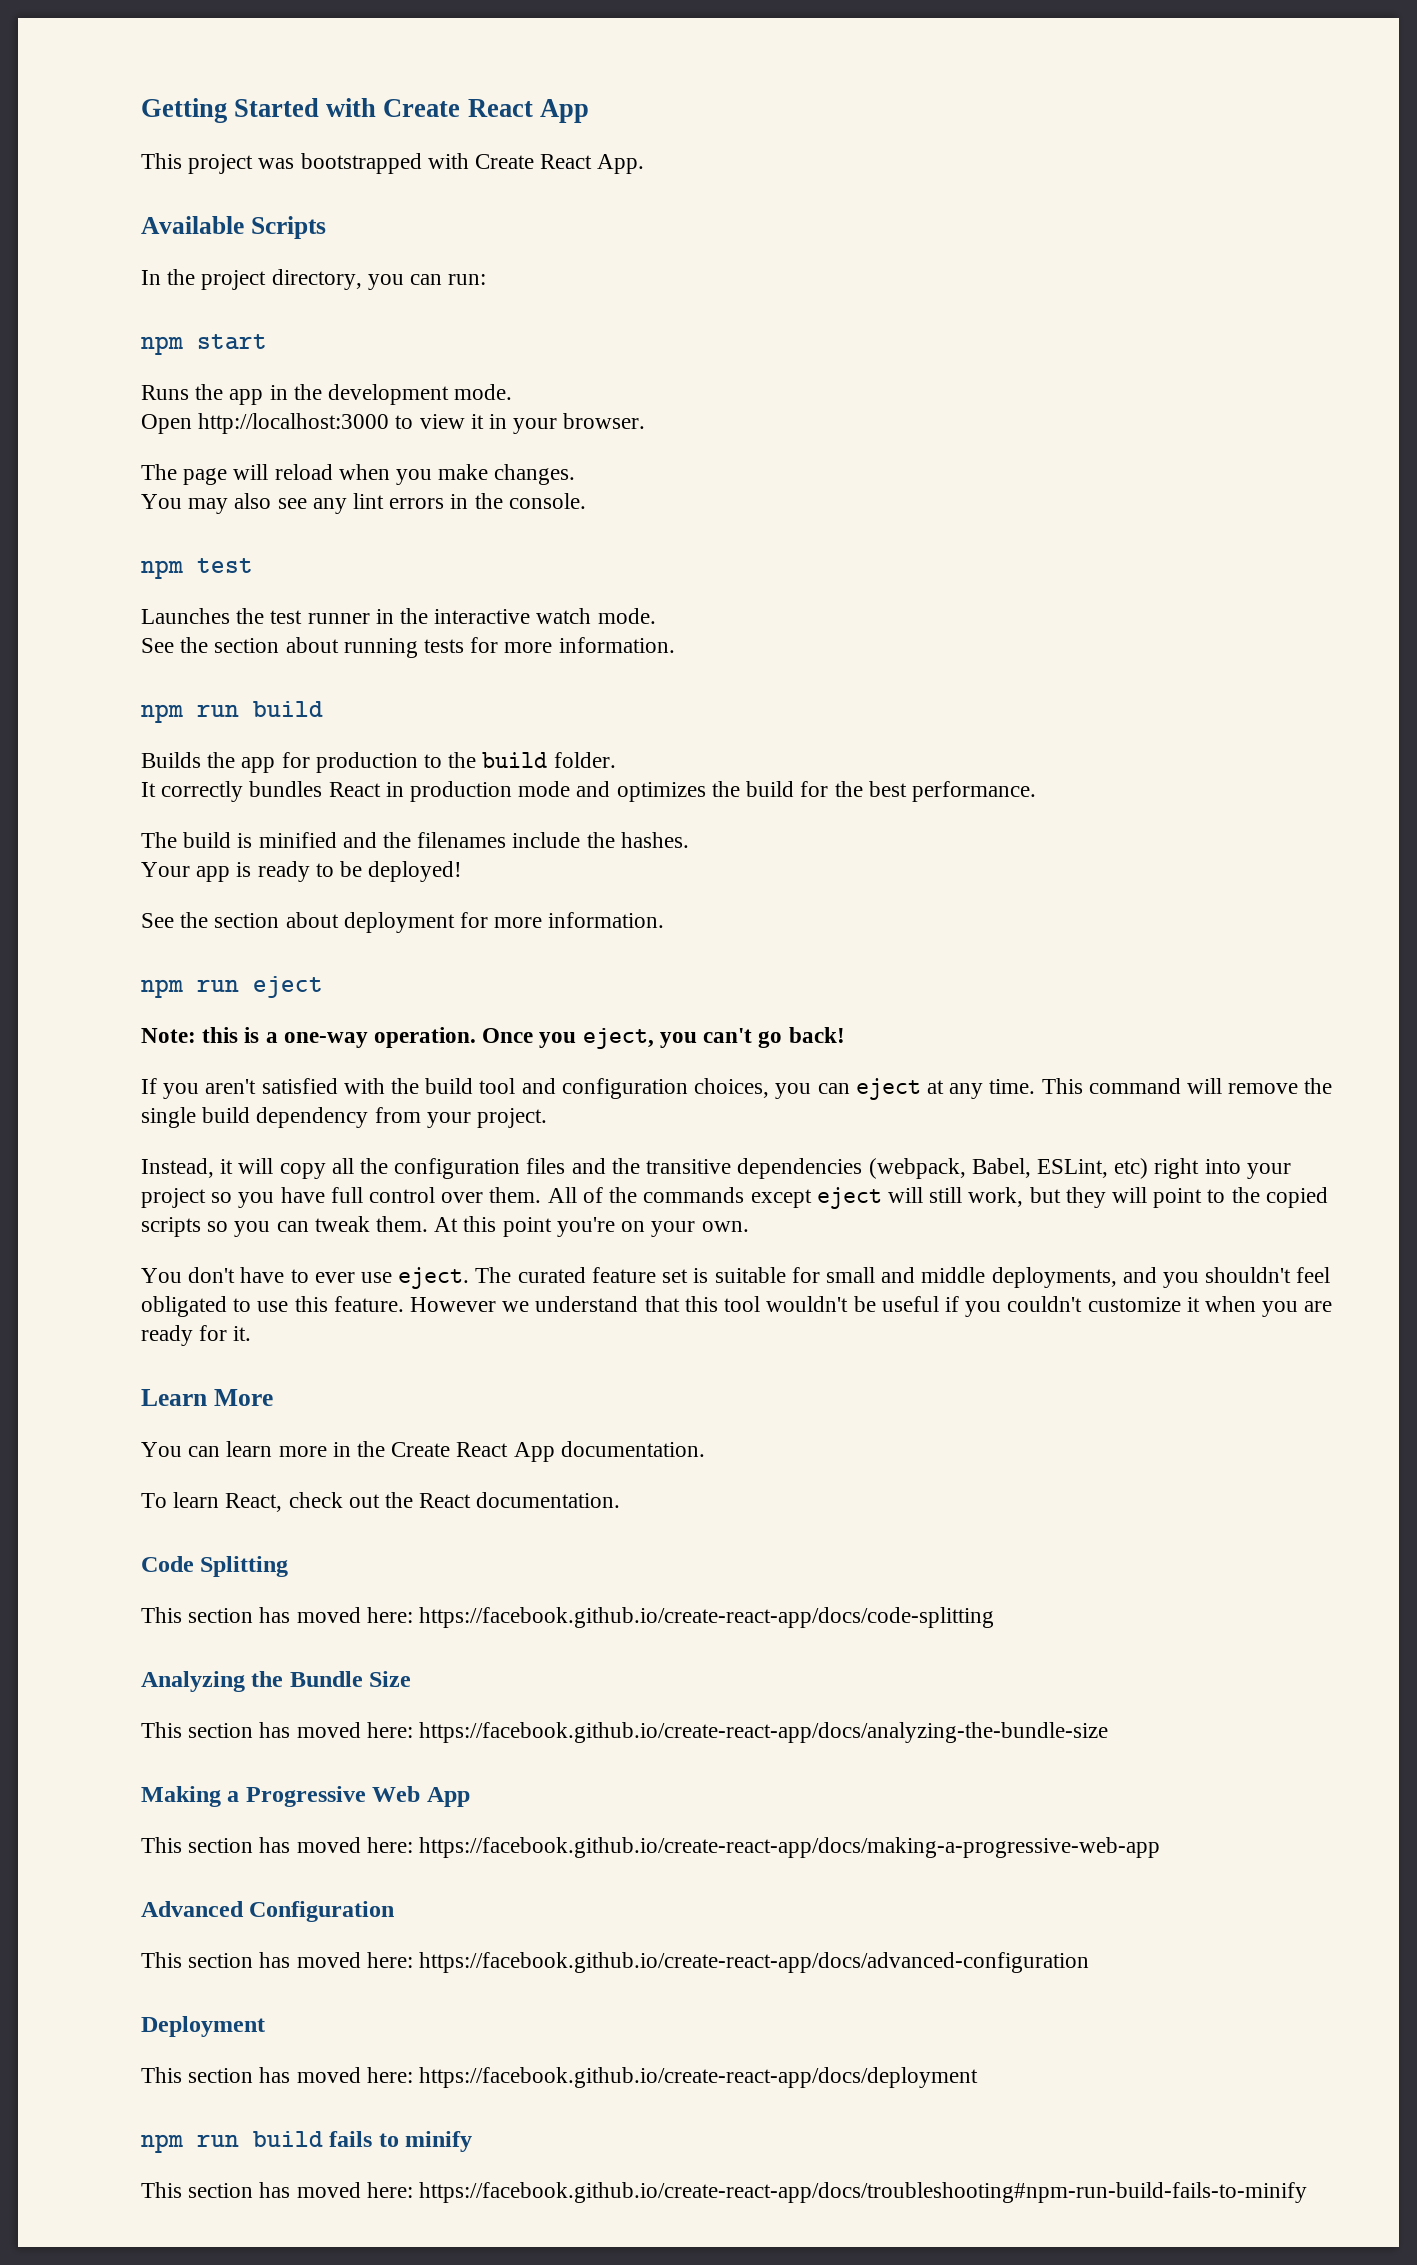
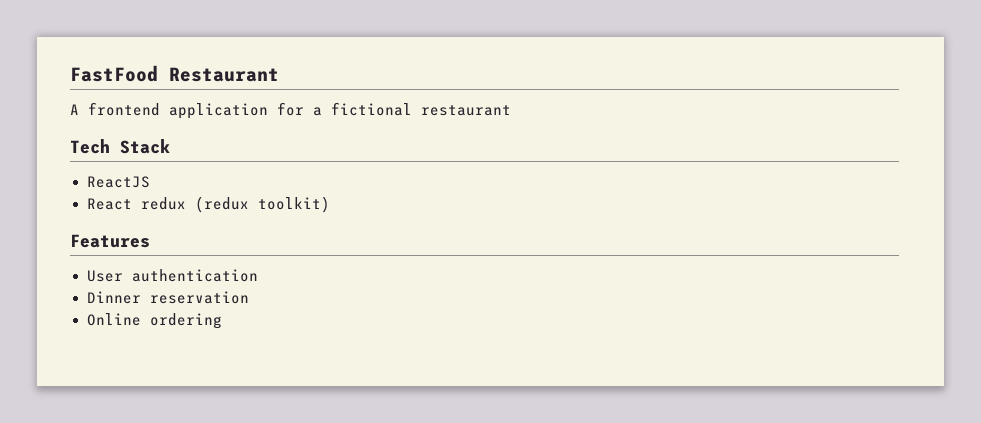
- Getting Started with Create React App
- This project was bootstrapped with Create React App.
- Available Scripts
- In the project directory, you can run:
- npm start
- Runs the app in the development mode.
- Open http://localhost:3000 to view it in your browser.
- The page will reload when you make changes.
- You may also see any lint errors in the console.
- npm test
- Launches the test runner in the interactive watch mode.
- See the section about running tests for more information.
- npm run build
- Builds the app for production to the build folder.
- It correctly bundles React in production mode and optimizes the build for the best performance.
- The build is minified and the filenames include the hashes.
- Your app is ready to be deployed!
- See the section about deployment for more information.
- npm run eject
- Note: this is a one-way operation. Once you eject, you can't go back!
- If you aren't satisfied with the build tool and configuration choices, you can eject at any time. This command will remove the single build dependency from your project.
- Instead, it will copy all the configuration files and the transitive dependencies (webpack, Babel, ESLint, etc) right into your project so you have full control over them. All of the commands except eject will still work, but they will point to the copied scripts so you can tweak them. At this point you're on your own.
- You don't have to ever use eject. The curated feature set is suitable for small and middle deployments, and you shouldn't feel obligated to use this feature. However we understand that this tool wouldn't be useful if you couldn't customize it when you are ready for it.
- Learn More
- You can learn more in the Create React App documentation.
- To learn React, check out the React documentation.
- Code Splitting
- This section has moved here: https://facebook.github.io/create-react-app/docs/code-splitting
- Analyzing the Bundle Size
- This section has moved here: https://facebook.github.io/create-react-app/docs/analyzing-the-bundle-size
- Making a Progressive Web App
- This section has moved here: https://facebook.github.io/create-react-app/docs/making-a-progressive-web-app
- Advanced Configuration
- This section has moved here: https://facebook.github.io/create-react-app/docs/advanced-configuration
- Deployment
- This section has moved here: https://facebook.github.io/create-react-app/docs/deployment
- npm run build fails to minify
- This section has moved here: https://facebook.github.io/create-react-app/docs/troubleshooting#npm-run-build-fails-to-minify
+ FastFood Restaurant
+ A frontend application for a fictional restaurant
+ Tech Stack
+ ReactJS
+ React redux (redux toolkit)
+ Features
+ User authentication
+ Dinner reservation
+ Online ordering

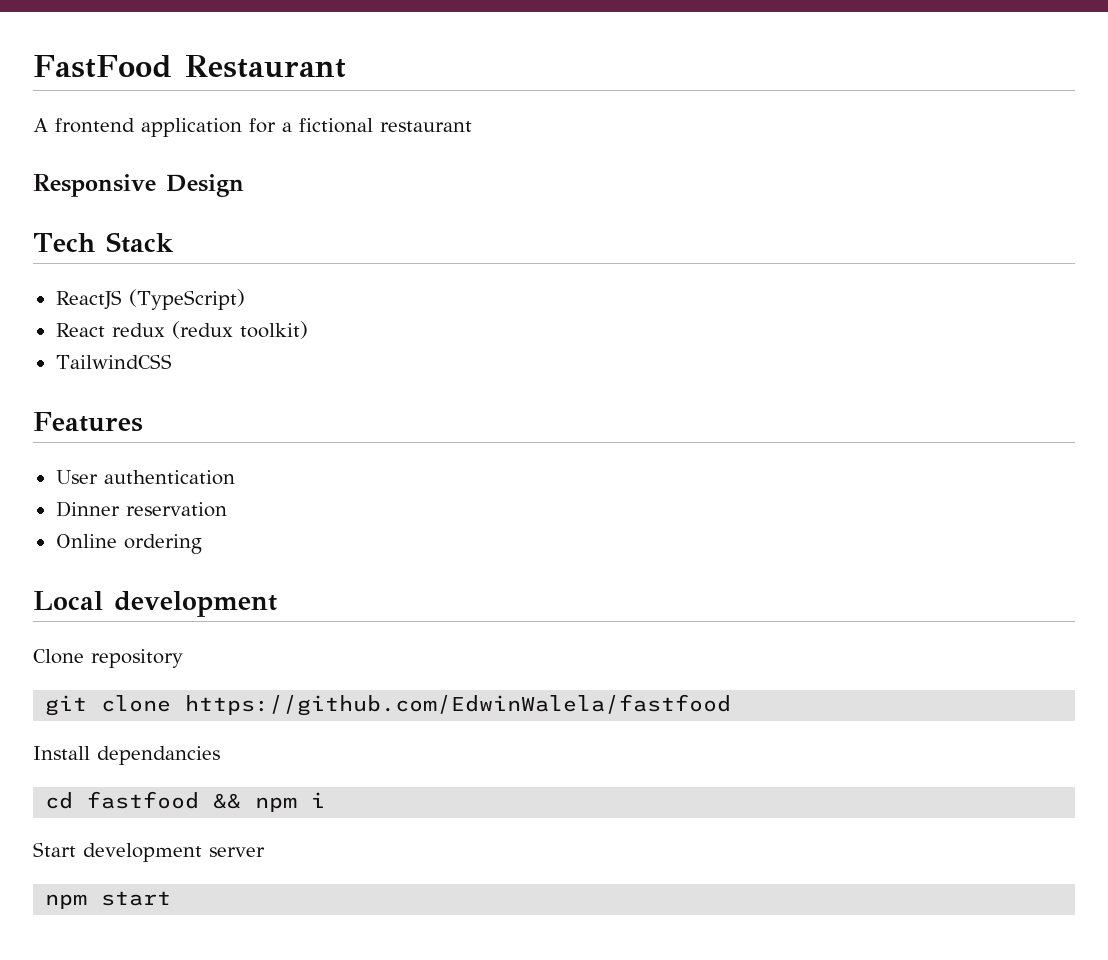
+ Responsive Design
- ReactJS
+ ReactJS (TypeScript)
+ TailwindCSS
+ Local development
+ Clone repository
+ git clone https://github.com/EdwinWalela/fastfood
+ Install dependancies
+ cd fastfood && npm i
+ Start development server
+ npm start

